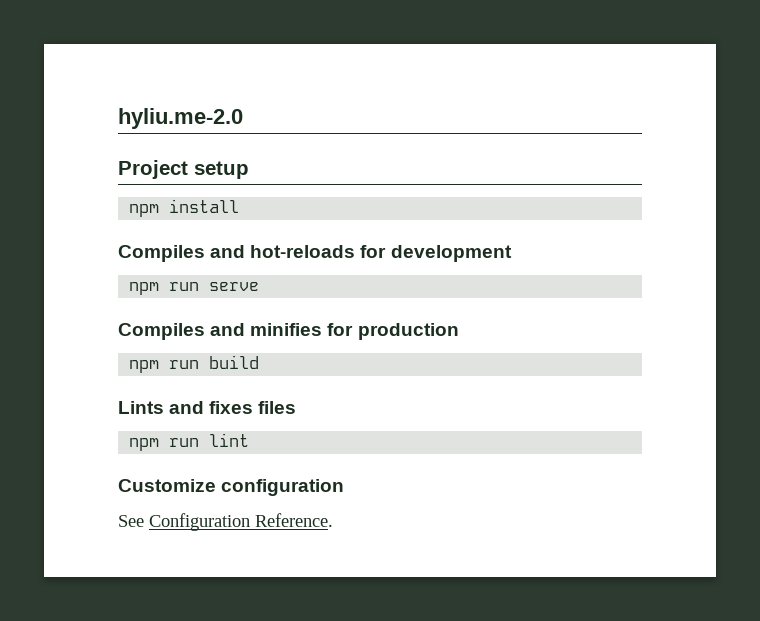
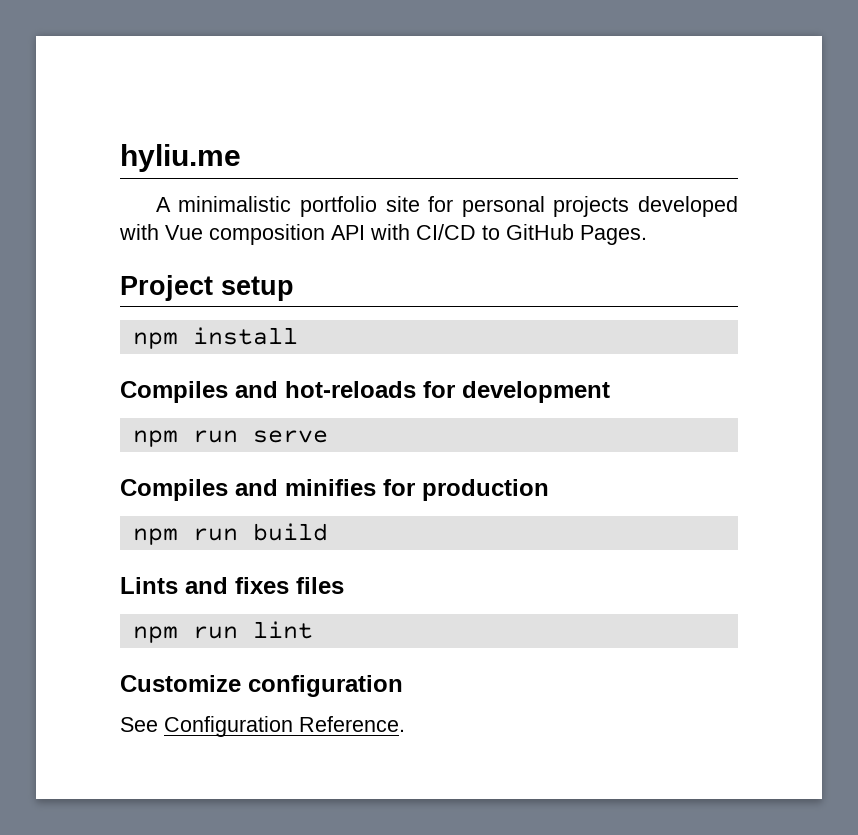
- hyliu.me-2.0
+ hyliu.me
+ A minimalistic portfolio site for personal projects developed with Vue composition API with CI/CD to GitHub Pages.

